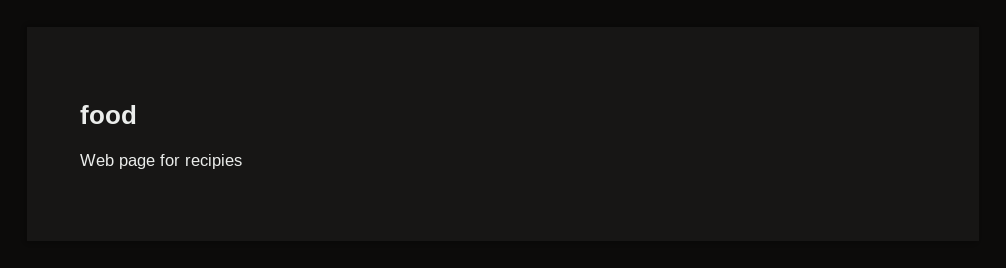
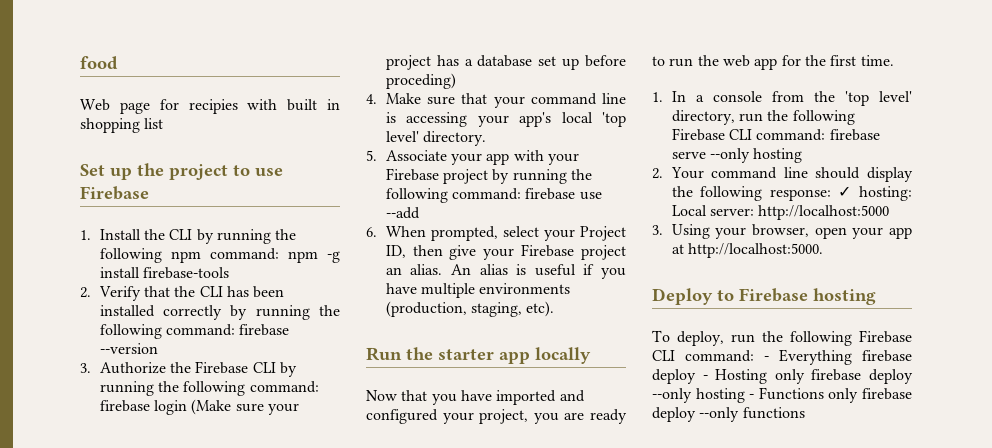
- Web page for recipies
+ Web page for recipies with built in shopping list
+ Set up the project to use Firebase
+ 1. Install the CLI by running the following npm command: npm -g install firebase-tools
+ 2. Verify that the CLI has been installed correctly by running the following command: firebase --version
+ 3. Authorize the Firebase CLI by running the following command: firebase login (Make sure your project has a database set up before proceding)
+ 4. Make sure that your command line is accessing your app's local 'top level' directory.
+ 5. Associate your app with your Firebase project by running the following command: firebase use --add
+ 6. When prompted, select your Project ID, then give your Firebase project an alias. An alias is useful if you have multiple environments (production, staging, etc).
+ Run the starter app locally
+ Now that you have imported and configured your project, you are ready to run the web app for the first time.
+ 1. In a console from the 'top level' directory, run the following Firebase CLI command: firebase serve --only hosting
+ 2. Your command line should display the following response: ✓ hosting: Local server: http://localhost:5000
+ 3. Using your browser, open your app at http://localhost:5000.
+ Deploy to Firebase hosting
+ To deploy, run the following Firebase CLI command: - Everything firebase deploy - Hosting only firebase deploy --only hosting - Functions only firebase deploy --only functions

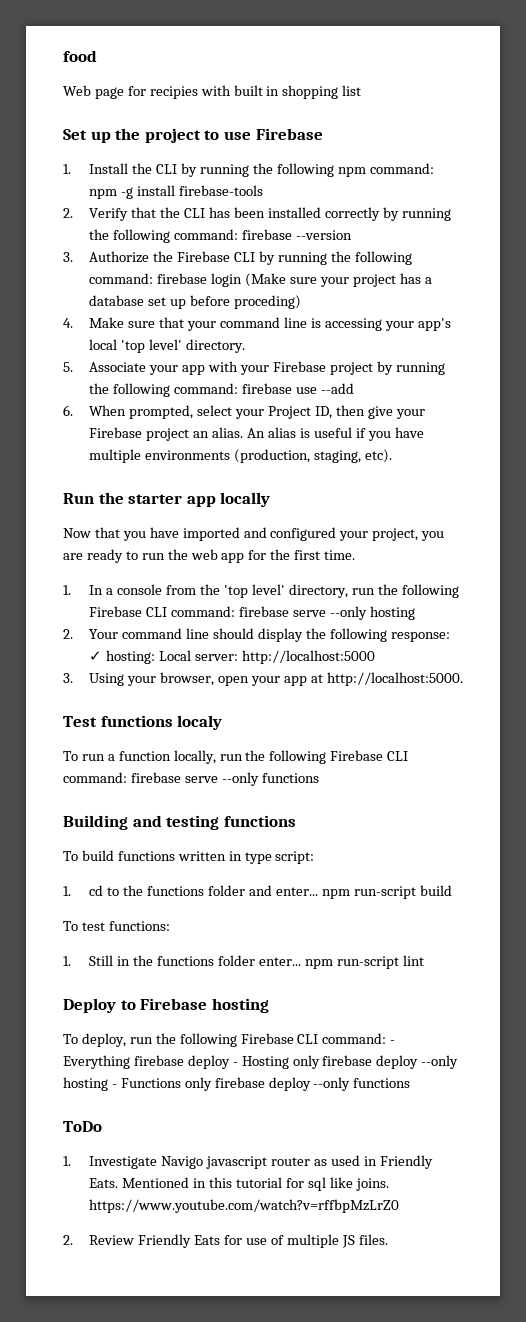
+ Test functions localy
+ To run a function locally, run the following Firebase CLI command: firebase serve --only functions
+ Building and testing functions
+ To build functions written in type script:
+ 1. cd to the functions folder and enter... npm run-script build
+ To test functions:
+ 1. Still in the functions folder enter... npm run-script lint
+ ToDo
+ 1. Investigate Navigo javascript router as used in Friendly Eats. Mentioned in this tutorial for sql like joins. https://www.youtube.com/watch?v=rffbpMzLrZ0
+ 2. Review Friendly Eats for use of multiple JS files.

